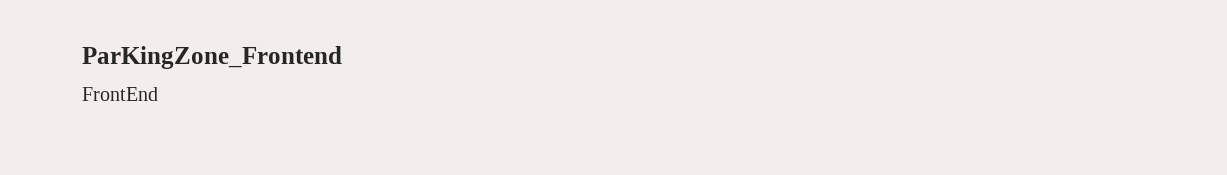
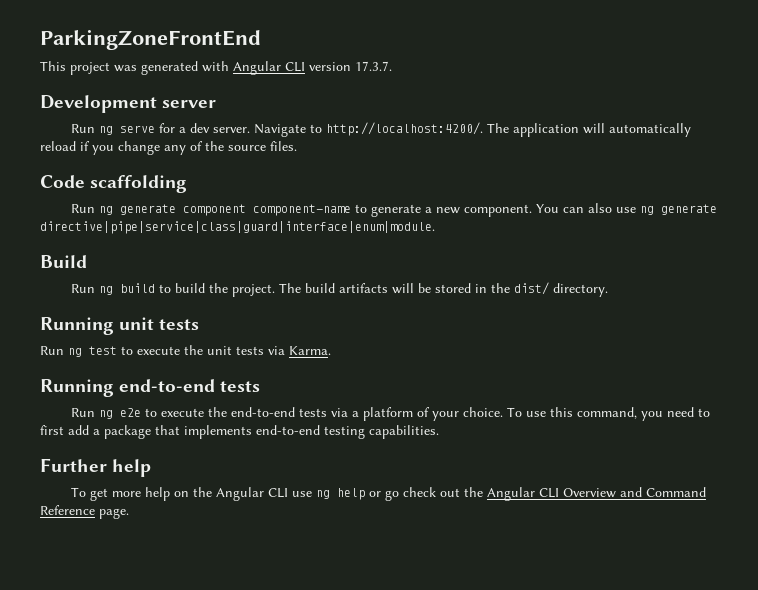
- ParKingZone_Frontend
- FrontEnd
+ ParkingZoneFrontEnd
+ This project was generated with Angular CLI version 17.3.7.
+ Development server
+ Run ng serve for a dev server. Navigate to http://localhost:4200/. The application will automatically reload if you change any of the source files.
+ Code scaffolding
+ Run ng generate component component-name to generate a new component. You can also use ng generate directive|pipe|service|class|guard|interface|enum|module.
+ Build
+ Run ng build to build the project. The build artifacts will be stored in the dist/ directory.
+ Running unit tests
+ Run ng test to execute the unit tests via Karma.
+ Running end-to-end tests
+ Run ng e2e to execute the end-to-end tests via a platform of your choice. To use this command, you need to first add a package that implements end-to-end testing capabilities.
+ Further help
+ To get more help on the Angular CLI use ng help or go check out the Angular CLI Overview and Command Reference page.

